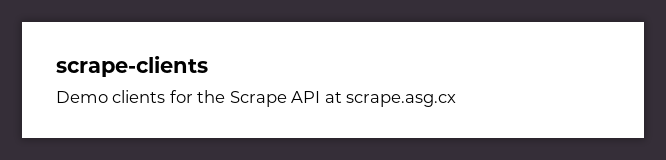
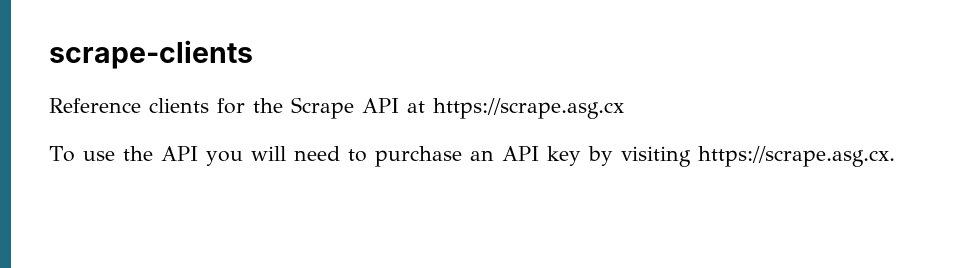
- Demo clients for the Scrape API at scrape.asg.cx
+ Reference clients for the Scrape API at https://scrape.asg.cx
+ To use the API you will need to purchase an API key by visiting https://scrape.asg.cx.

